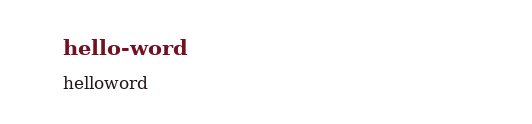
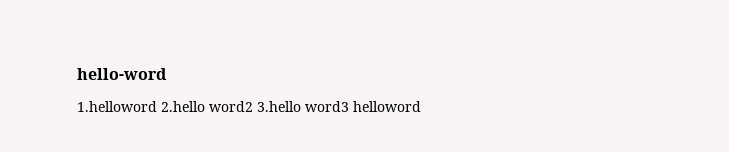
- helloword
+ 1.helloword 2.hello word2 3.hello word3 helloword

